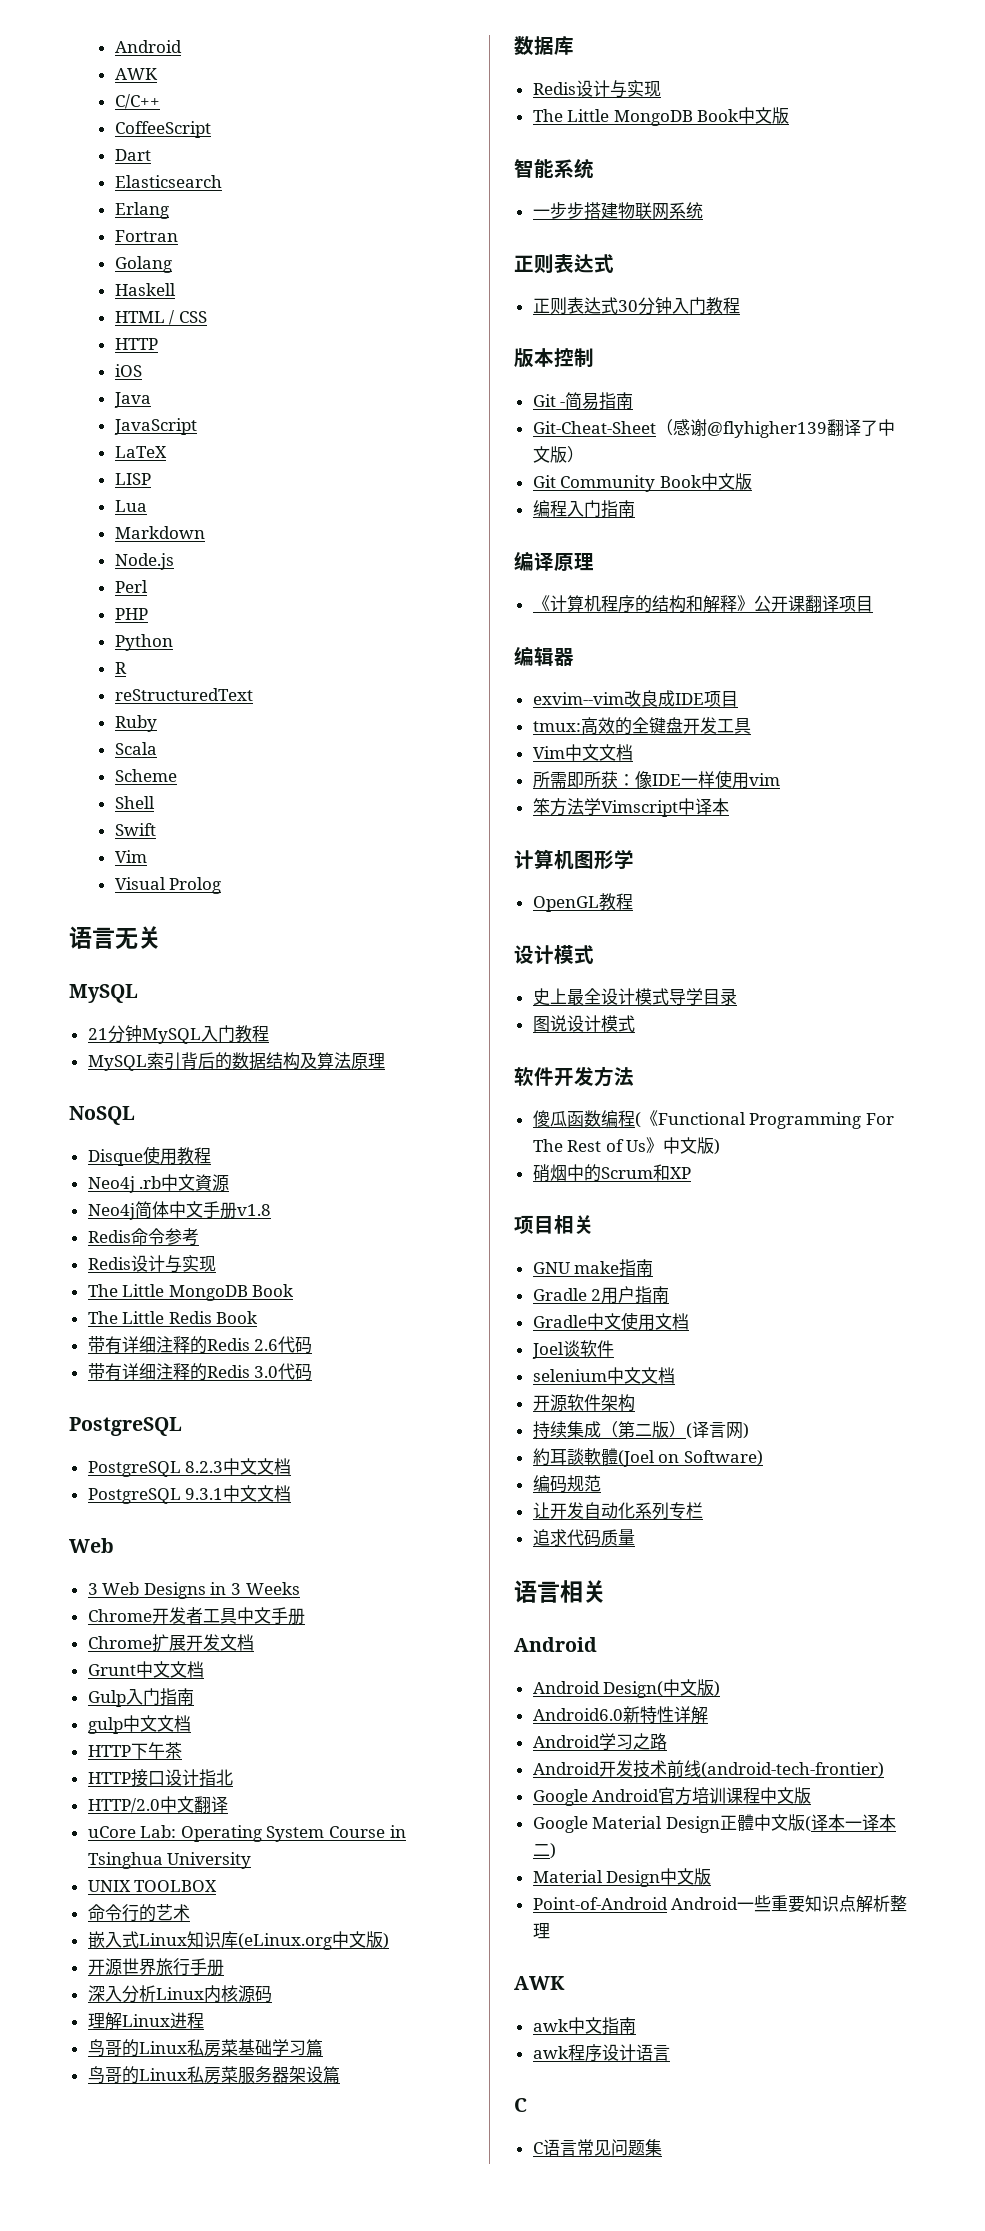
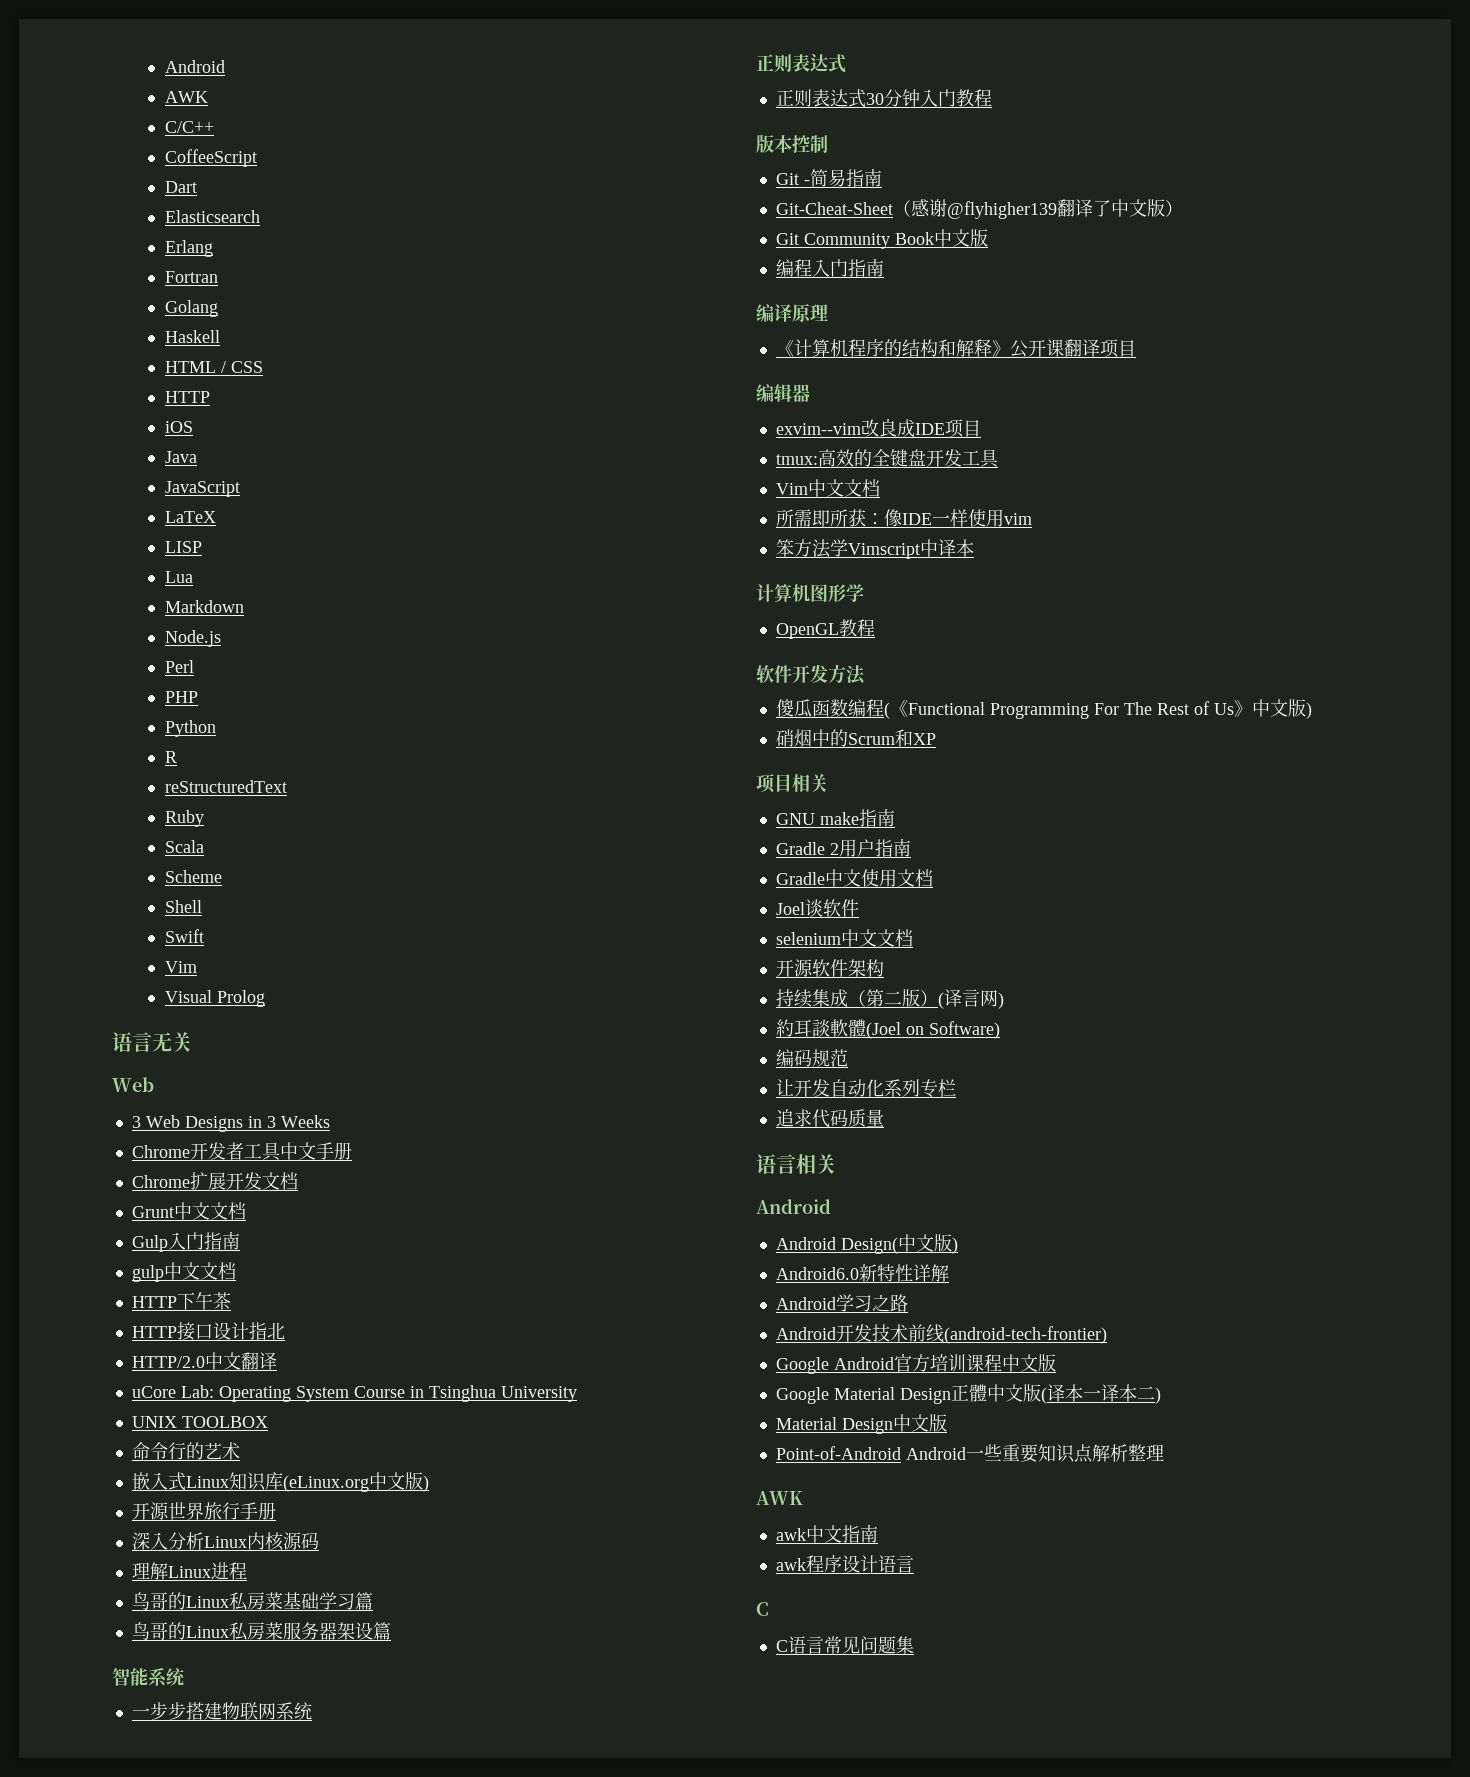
  语言无关
- MySQL
- 21分钟MySQL入门教程
- MySQL索引背后的数据结构及算法原理
- NoSQL
- Disque使用教程
- Neo4j .rb中文資源
- Neo4j简体中文手册v1.8
- Redis命令参考
- Redis设计与实现
- The Little MongoDB Book
- The Little Redis Book
- 带有详细注释的Redis 2.6代码
- 带有详细注释的Redis 3.0代码
- PostgreSQL
- PostgreSQL 8.2.3中文文档
- PostgreSQL 9.3.1中文文档
- 数据库
- Redis设计与实现
- The Little MongoDB Book中文版
  OpenGL教程
- 设计模式
- 史上最全设计模式导学目录
- 图说设计模式

